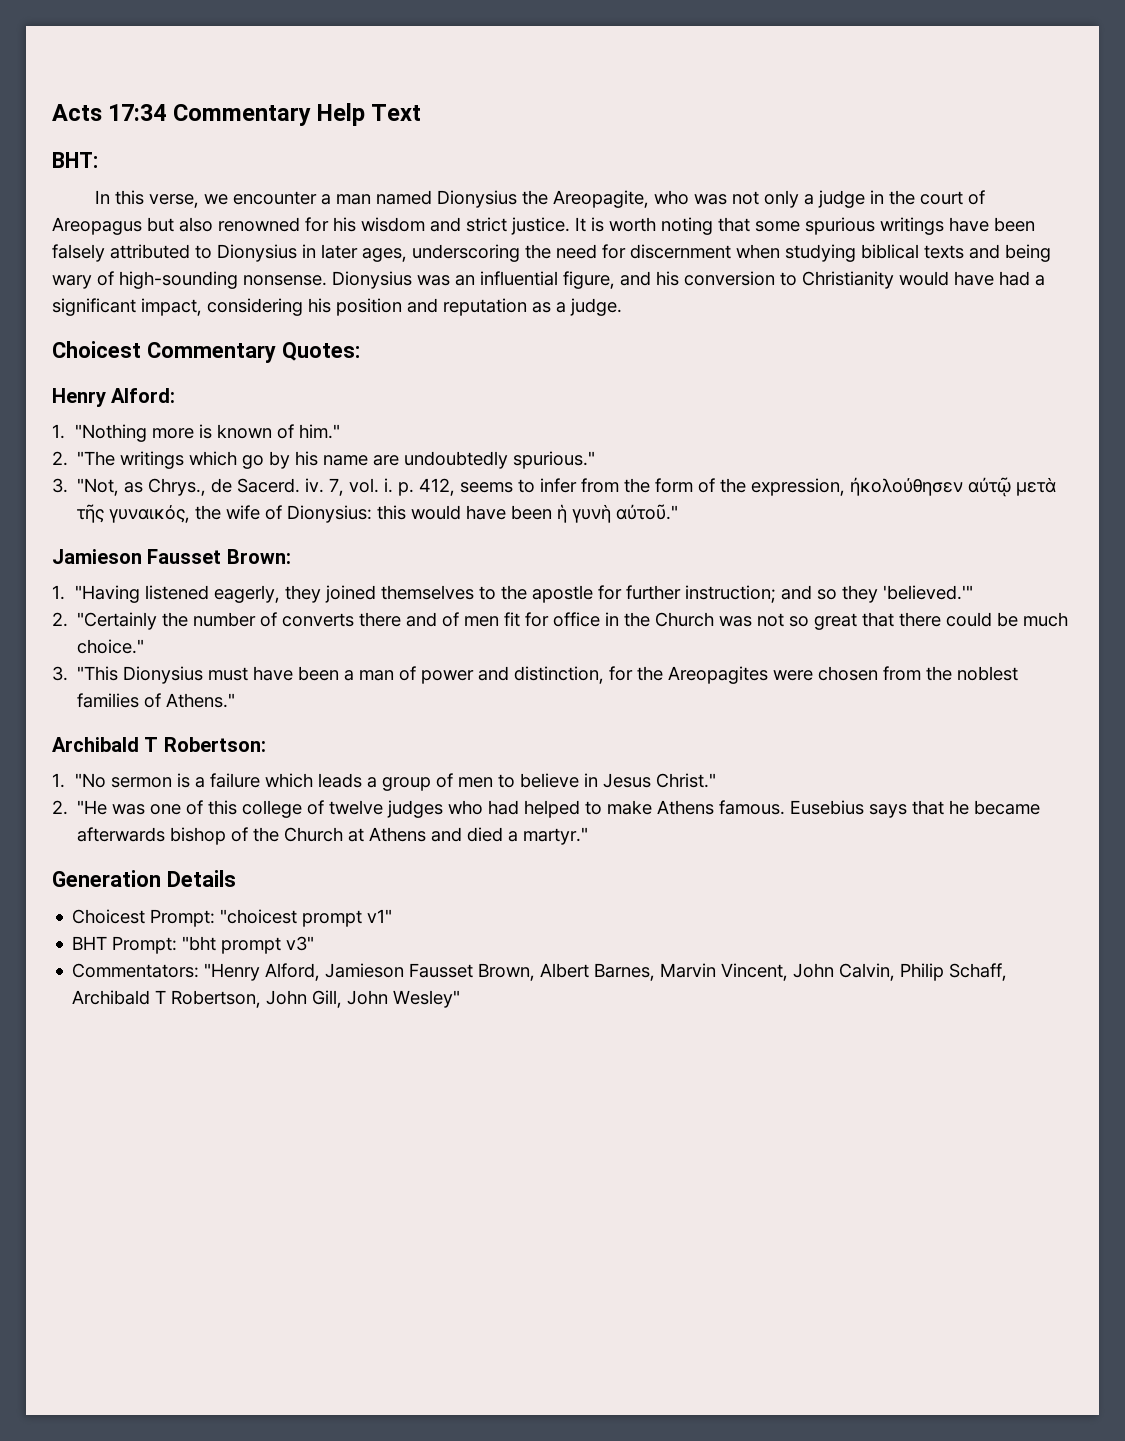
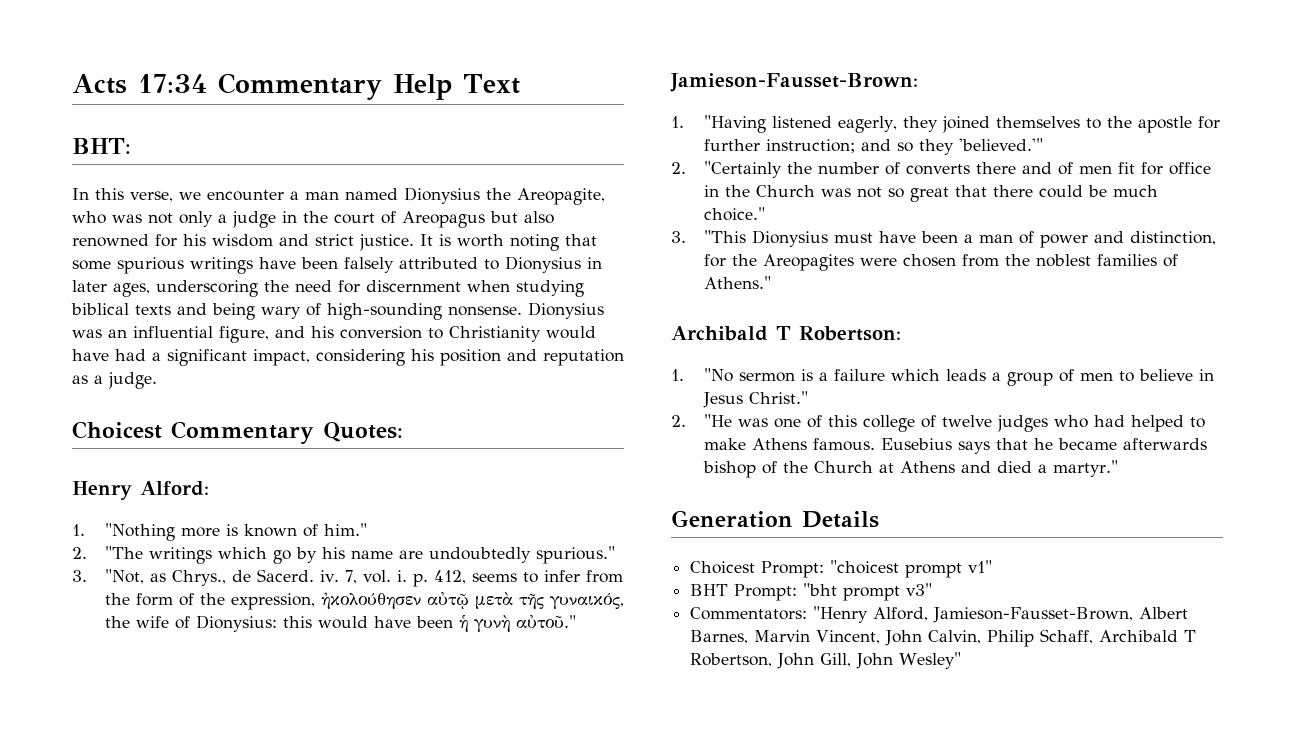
- Jamieson Fausset Brown:
+ Jamieson-Fausset-Brown:
- Commentators: "Henry Alford, Jamieson Fausset Brown, Albert Barnes, Marvin Vincent, John Calvin, Philip Schaff, Archibald T Robertson, John Gill, John Wesley"
+ Commentators: "Henry Alford, Jamieson-Fausset-Brown, Albert Barnes, Marvin Vincent, John Calvin, Philip Schaff, Archibald T Robertson, John Gill, John Wesley"

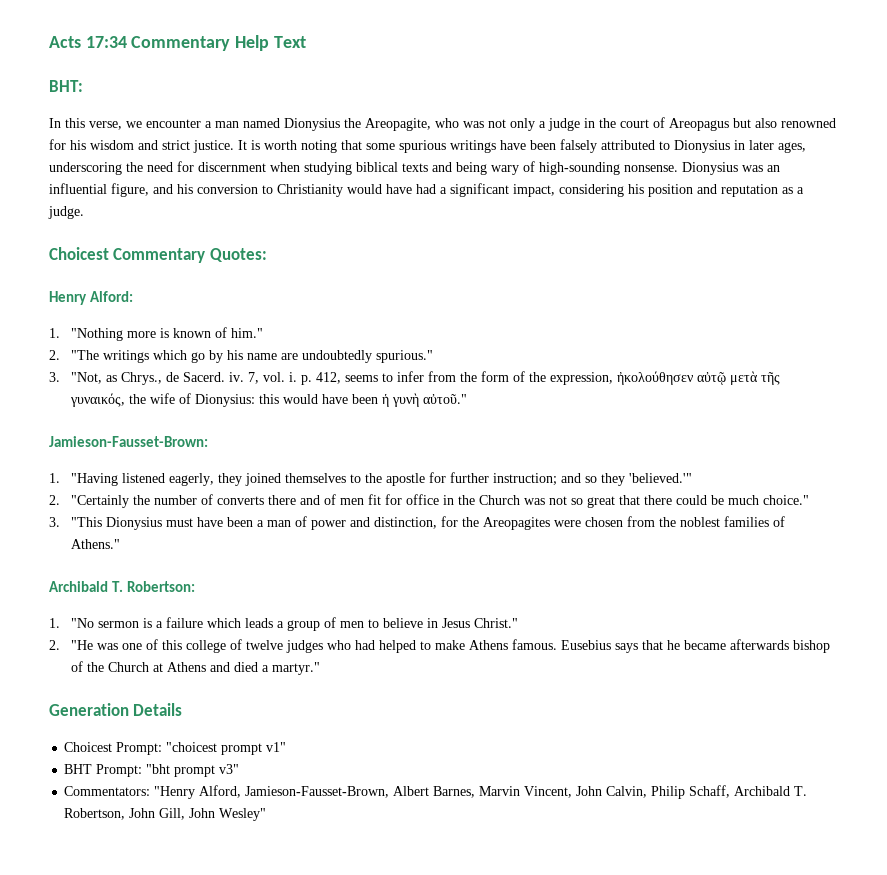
- Archibald T Robertson:
+ Archibald T. Robertson:
- Commentators: "Henry Alford, Jamieson-Fausset-Brown, Albert Barnes, Marvin Vincent, John Calvin, Philip Schaff, Archibald T Robertson, John Gill, John Wesley"
+ Commentators: "Henry Alford, Jamieson-Fausset-Brown, Albert Barnes, Marvin Vincent, John Calvin, Philip Schaff, Archibald T. Robertson, John Gill, John Wesley"

